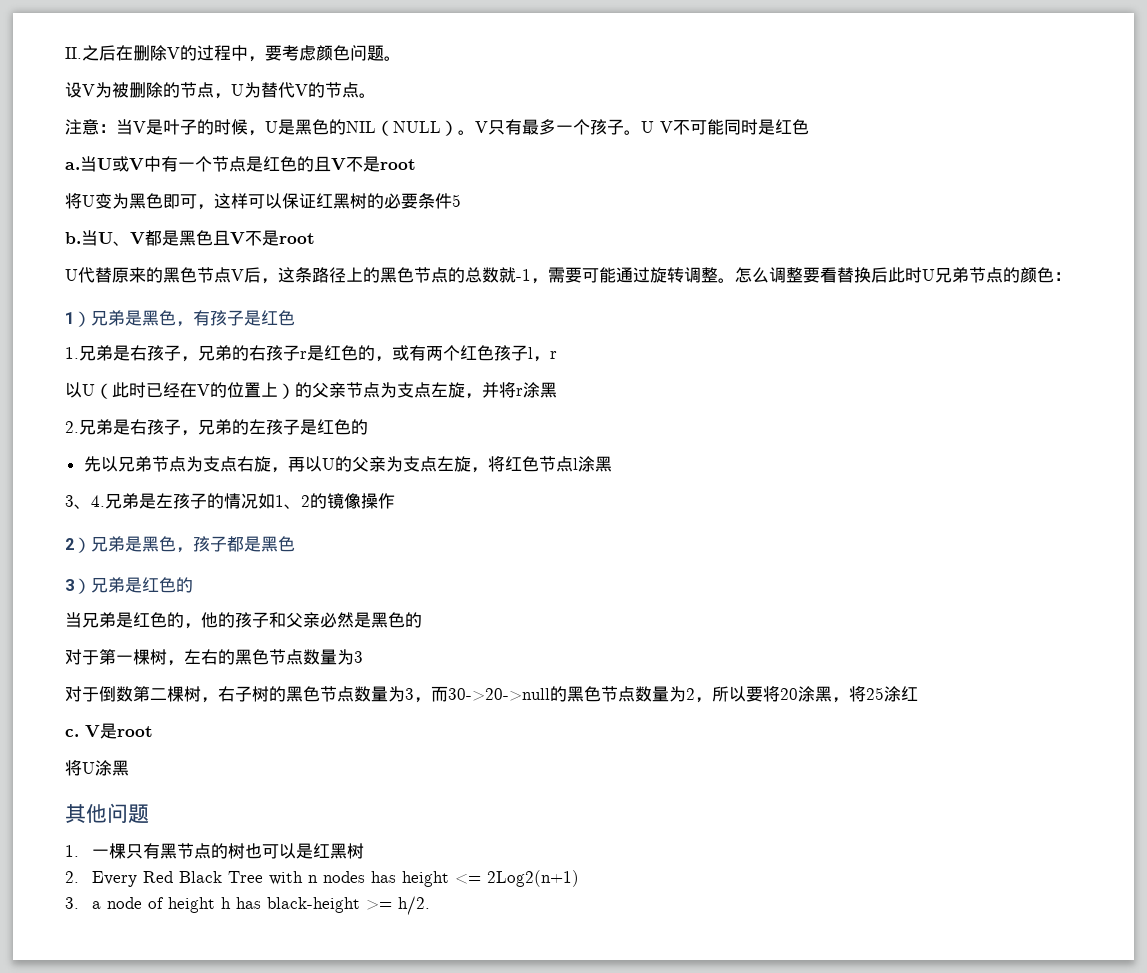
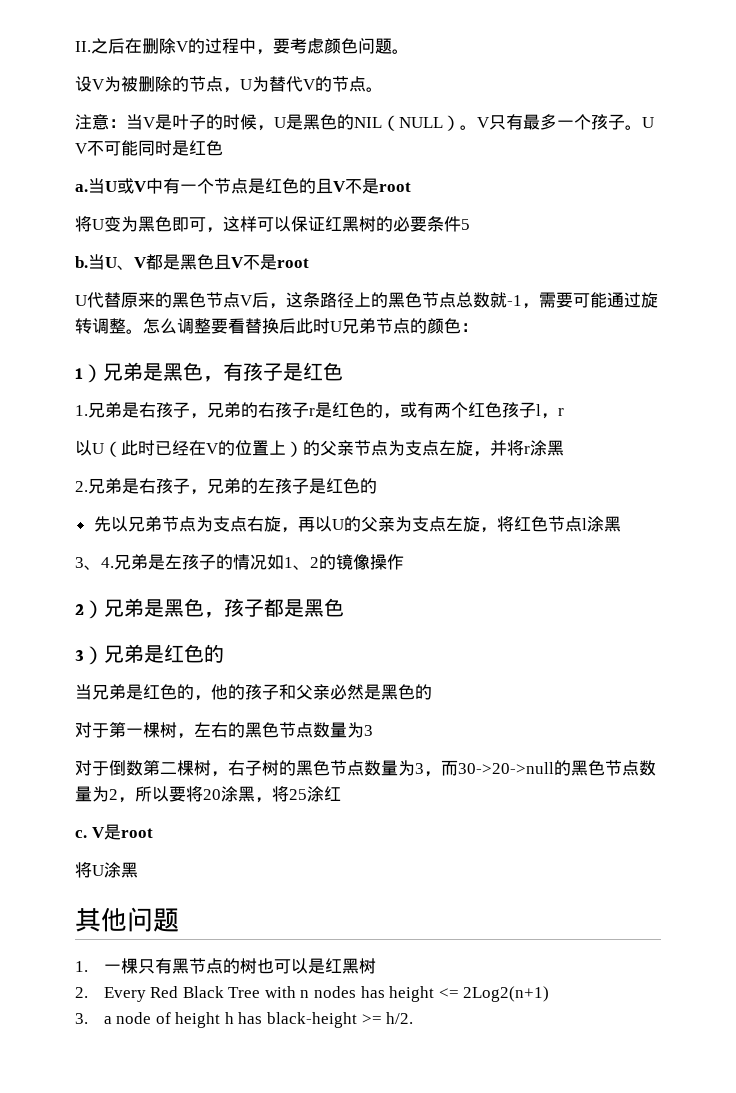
- U代替原来的黑色节点V后，这条路径上的黑色节点的总数就-1，需要可能通过旋转调整。
+ U代替原来的黑色节点V后，这条路径上的黑色节点总数就-1，需要可能通过旋转调整。

